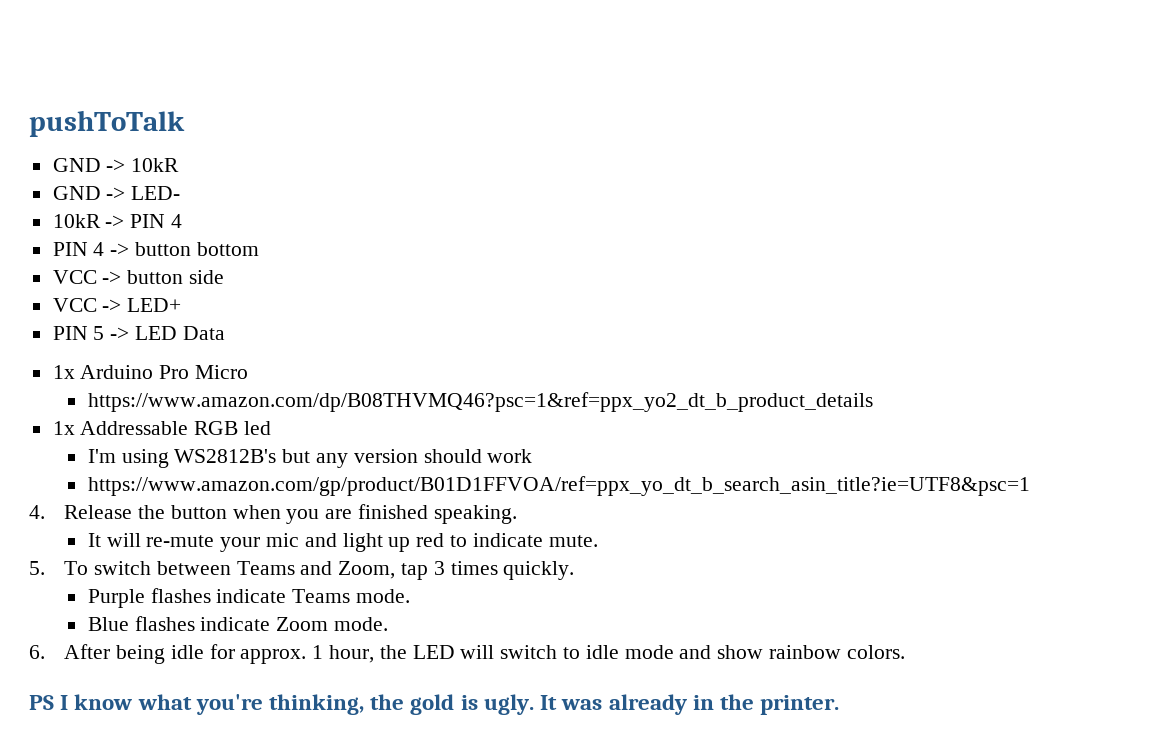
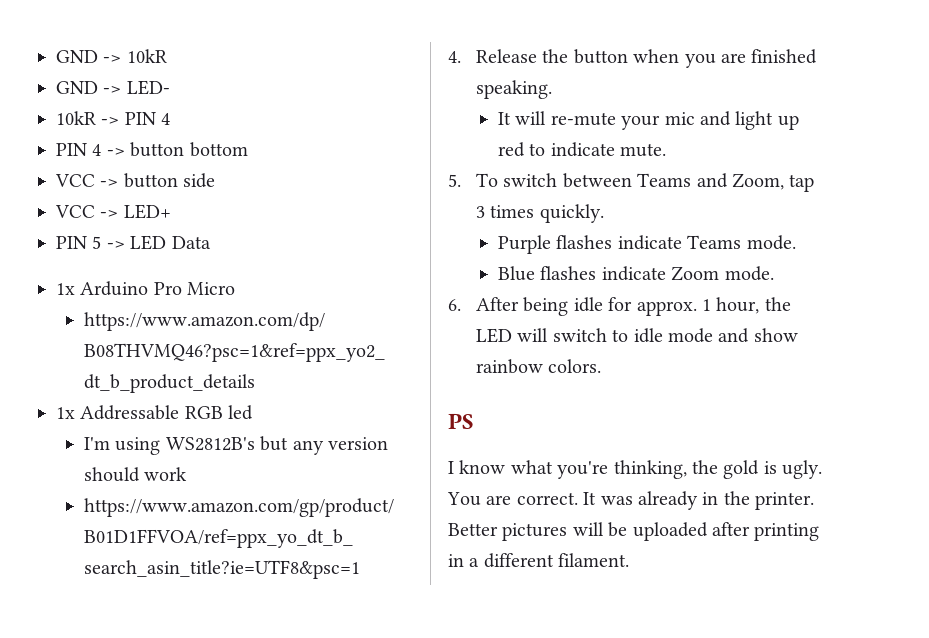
- pushToTalk
- PS I know what you're thinking, the gold is ugly.
+ PS
+ I know what you're thinking, the gold is ugly.
+ You are correct.
+ Better pictures will be uploaded after printing in a different filament.

